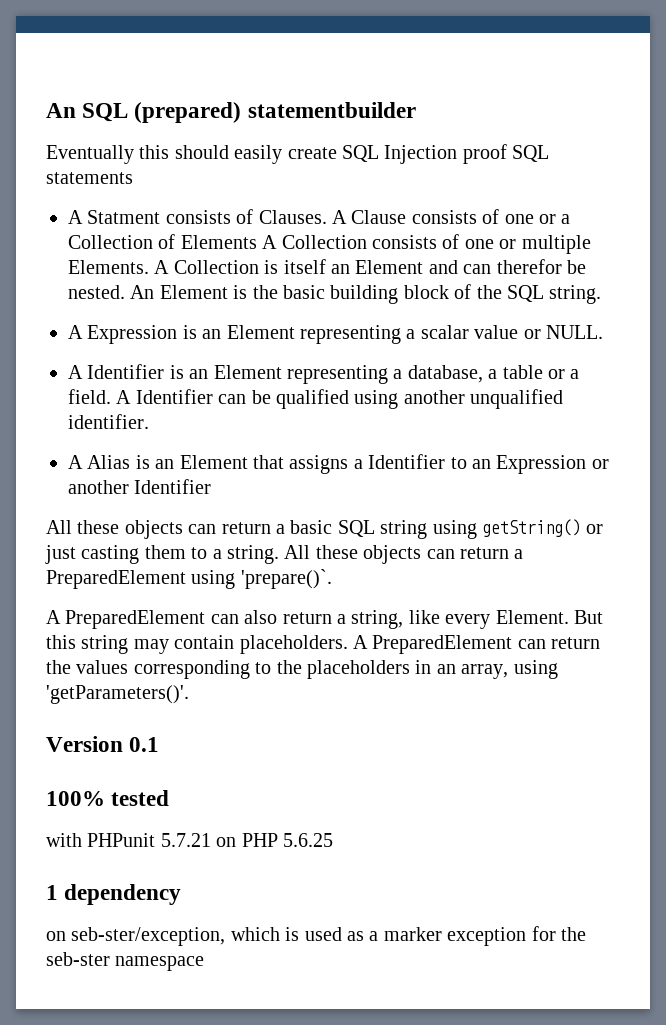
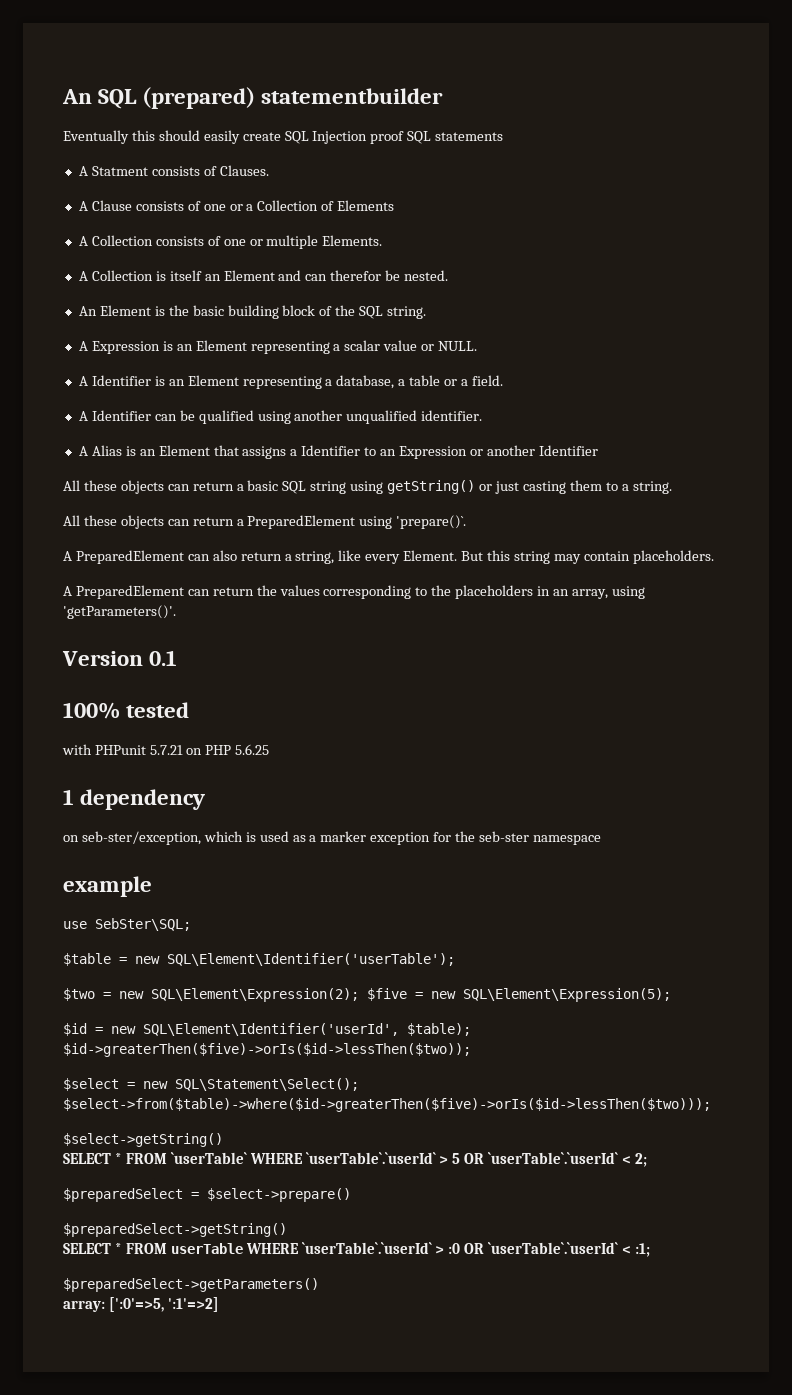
- A Statment consists of Clauses. A Clause consists of one or a Collection of Elements A Collection consists of one or multiple Elements. A Collection is itself an Element and can therefor be nested. An Element is the basic building block of the SQL string.
+ A Statment consists of Clauses.
+ A Clause consists of one or a Collection of Elements
+ A Collection consists of one or multiple Elements.
+ A Collection is itself an Element and can therefor be nested.
+ An Element is the basic building block of the SQL string.
- A Identifier is an Element representing a database, a table or a field. A Identifier can be qualified using another unqualified identifier.
+ A Identifier is an Element representing a database, a table or a field.
+ A Identifier can be qualified using another unqualified identifier.
- All these objects can return a basic SQL string using getString() or just casting them to a string. All these objects can return a PreparedElement using 'prepare()`.
+ All these objects can return a basic SQL string using getString() or just casting them to a string.
+ All these objects can return a PreparedElement using 'prepare()`.
- But this string may contain placeholders. A PreparedElement can return the values corresponding to the placeholders in an array, using 'getParameters()'.
+ But this string may contain placeholders.
+ A PreparedElement can return the values corresponding to the placeholders in an array, using 'getParameters()'.
+ example
+ use SebSter\SQL;
+ $table = new SQL\Element\Identifier('userTable');
+ $two = new SQL\Element\Expression(2); $five = new SQL\Element\Expression(5);
+ $id = new SQL\Element\Identifier('userId', $table); $id->greaterThen($five)->orIs($id->lessThen($two));
+ $select = new SQL\Statement\Select(); $select->from($table)->where($id->greaterThen($five)->orIs($id->lessThen($two)));
+ $select->getString()
+ SELECT * FROM `userTable` WHERE `userTable`.`userId` > 5 OR `userTable`.`userId` < 2;
+ $preparedSelect = $select->prepare()
+ $preparedSelect->getString()
+ SELECT * FROM userTable WHERE `userTable`.`userId` > :0 OR `userTable`.`userId` < :1;
+ $preparedSelect->getParameters()
+ array: [':0'=>5, ':1'=>2]

